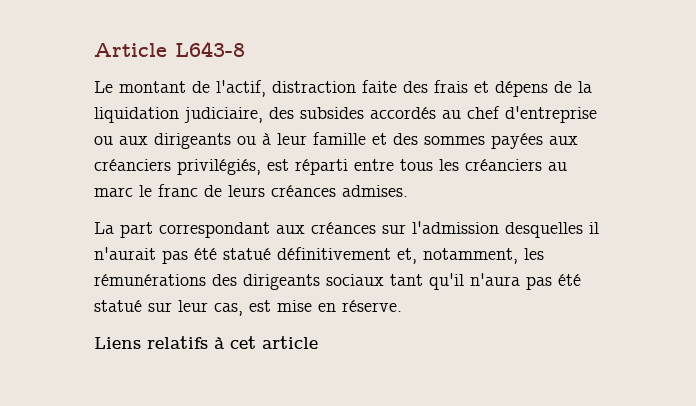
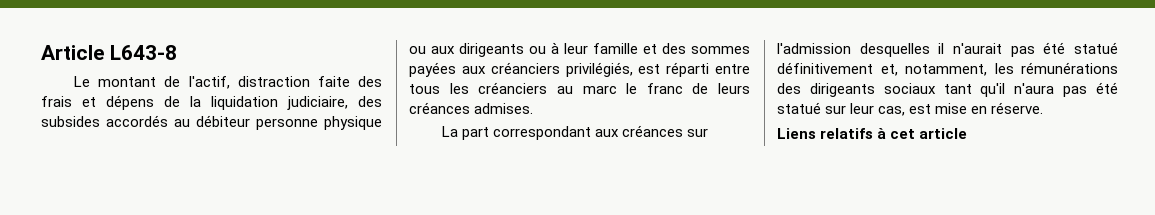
- Le montant de l'actif, distraction faite des frais et dépens de la liquidation judiciaire, des subsides accordés au chef d'entreprise ou aux dirigeants ou à leur famille et des sommes payées aux créanciers privilégiés, est réparti entre tous les créanciers au marc le franc de leurs créances admises.
+ Le montant de l'actif, distraction faite des frais et dépens de la liquidation judiciaire, des subsides accordés au débiteur personne physique ou aux dirigeants ou à leur famille et des sommes payées aux créanciers privilégiés, est réparti entre tous les créanciers au marc le franc de leurs créances admises.

